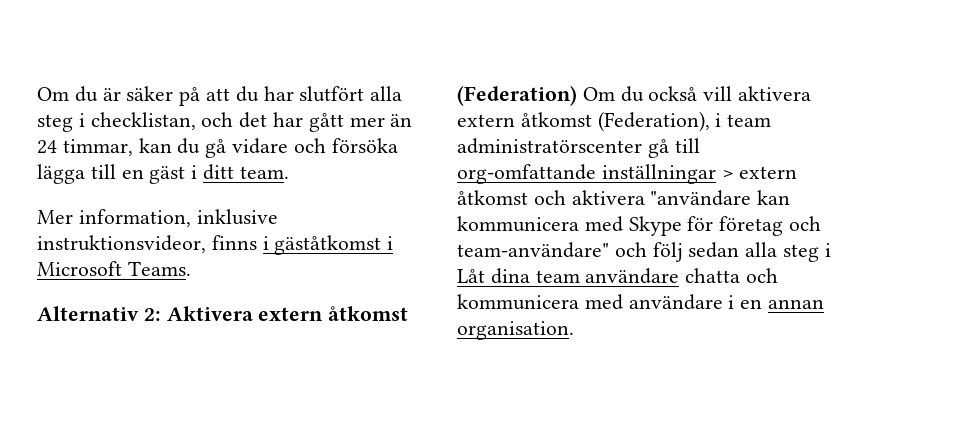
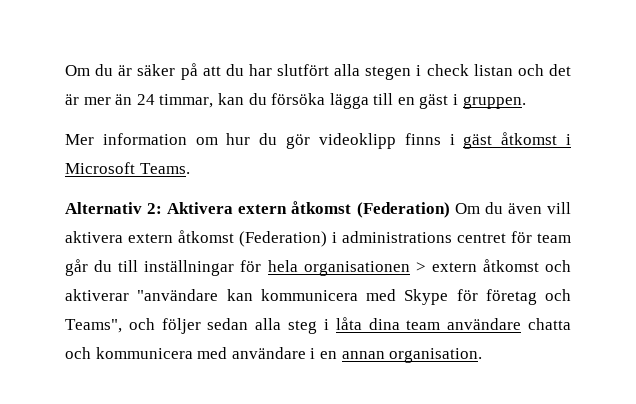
- Om du är säker på att du har slutfört alla steg i checklistan, och det har gått mer än 24 timmar, kan du gå vidare och försöka lägga till en gäst i ditt team.
+ Om du är säker på att du har slutfört alla stegen i check listan och det är mer än 24 timmar, kan du försöka lägga till en gäst i gruppen.
- Mer information, inklusive instruktionsvideor, finns i gäståtkomst i Microsoft Teams.
+ Mer information om hur du gör videoklipp finns i gäst åtkomst i Microsoft Teams.
- Alternativ 2: Aktivera extern åtkomst (Federation) Om du också vill aktivera extern åtkomst (Federation), i team administratörscenter gå till org-omfattande inställningar > extern åtkomst och aktivera "användare kan kommunicera med Skype för företag och team-användare" och följ sedan alla steg i Låt dina team användare chatta och kommunicera med användare i en annan organisation.
+ Alternativ 2: Aktivera extern åtkomst (Federation) Om du även vill aktivera extern åtkomst (Federation) i administrations centret för team går du till inställningar för hela organisationen > extern åtkomst och aktiverar "användare kan kommunicera med Skype för företag och Teams", och följer sedan alla steg i låta dina team användare chatta och kommunicera med användare i en annan organisation.

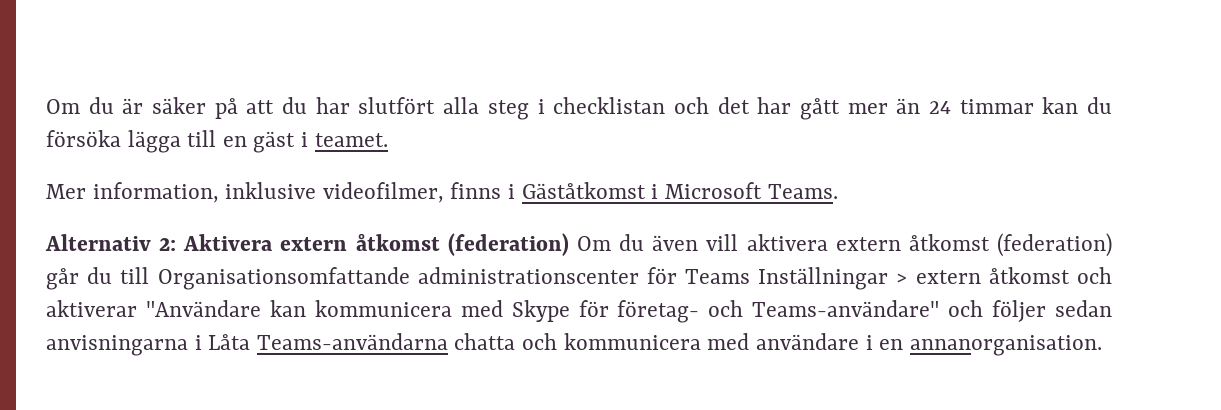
- Om du är säker på att du har slutfört alla stegen i check listan och det är mer än 24 timmar, kan du försöka lägga till en gäst i gruppen.
+ Om du är säker på att du har slutfört alla steg i checklistan och det har gått mer än 24 timmar kan du försöka lägga till en gäst i teamet.
- Mer information om hur du gör videoklipp finns i gäst åtkomst i Microsoft Teams.
+ Mer information, inklusive videofilmer, finns i Gäståtkomst i Microsoft Teams.
- Alternativ 2: Aktivera extern åtkomst (Federation) Om du även vill aktivera extern åtkomst (Federation) i administrations centret för team går du till inställningar för hela organisationen > extern åtkomst och aktiverar "användare kan kommunicera med Skype för företag och Teams", och följer sedan alla steg i låta dina team användare chatta och kommunicera med användare i en annan organisation.
+ Alternativ 2: Aktivera extern åtkomst (federation) Om du även vill aktivera extern åtkomst (federation) går du till Organisationsomfattande administrationscenter för Teams Inställningar > extern åtkomst och aktiverar "Användare kan kommunicera med Skype för företag- och Teams-användare" och följer sedan anvisningarna i Låta Teams-användarna chatta och kommunicera med användare i en annanorganisation.

